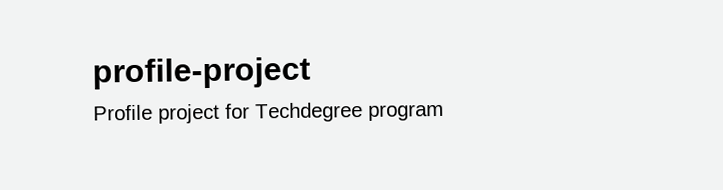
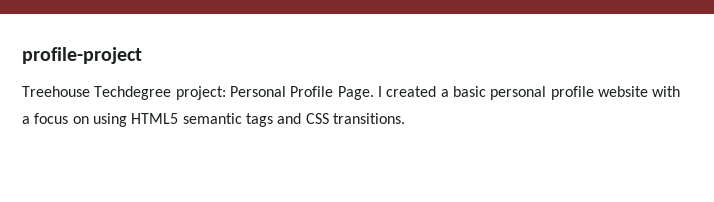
- Profile project for Techdegree program
+ Treehouse Techdegree project: Personal Profile Page. I created a basic personal profile website with a focus on using HTML5 semantic tags and CSS transitions.

